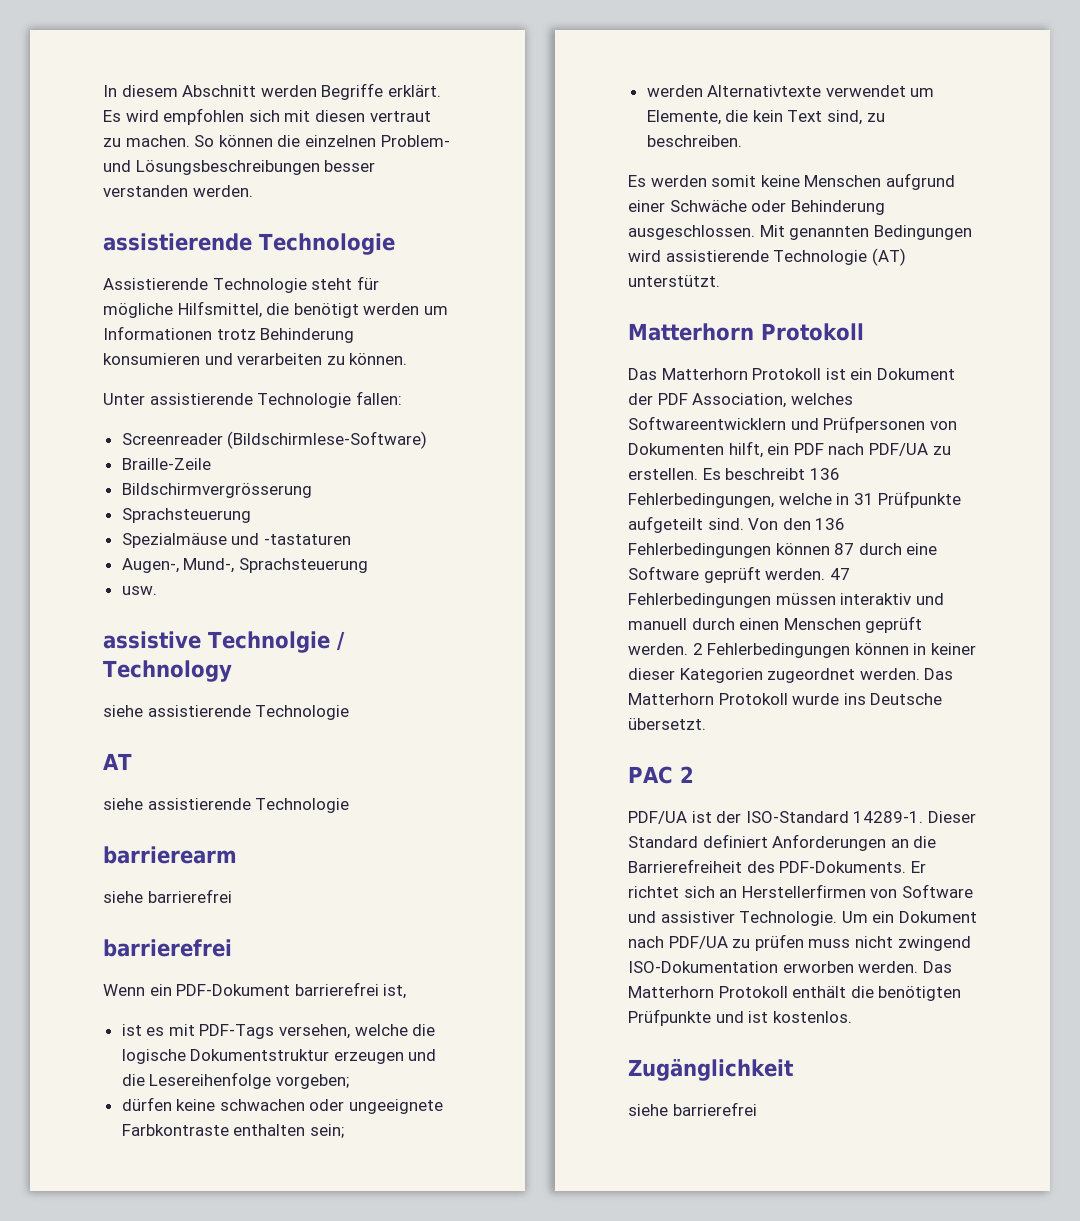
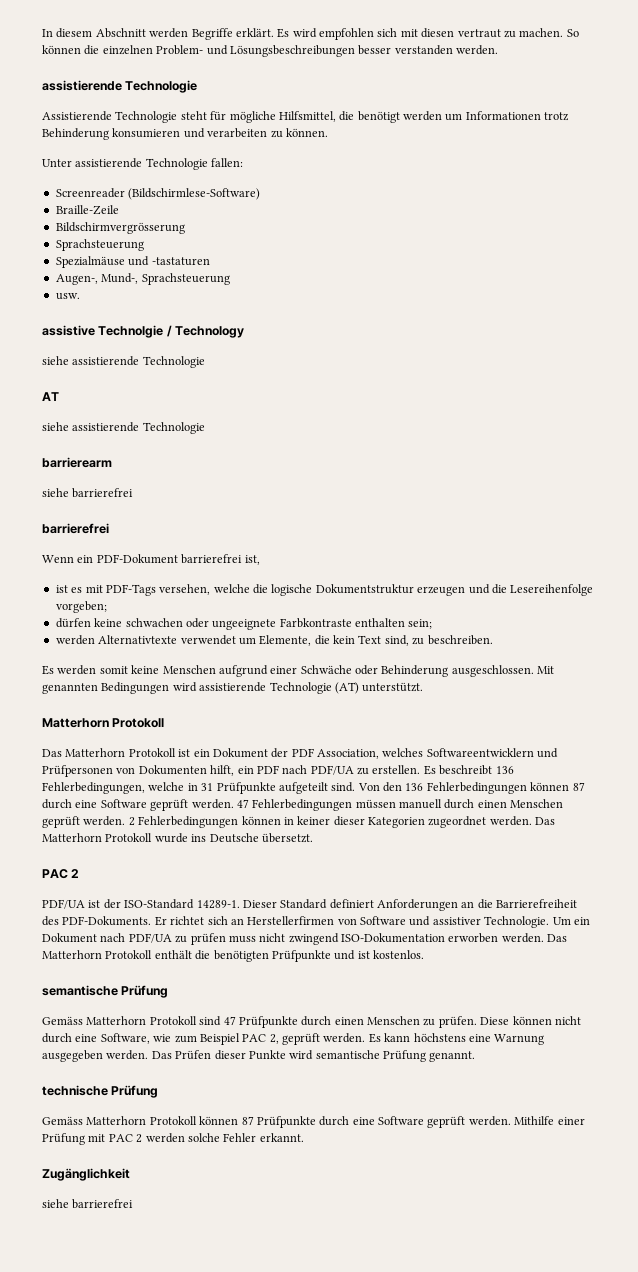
- 47 Fehlerbedingungen müssen interaktiv und manuell durch einen Menschen geprüft werden.
+ 47 Fehlerbedingungen müssen manuell durch einen Menschen geprüft werden.
  Das Matterhorn Protokoll enthält die benötigten Prüfpunkte und ist kostenlos.
+ semantische Prüfung
+ Gemäss Matterhorn Protokoll sind 47 Prüfpunkte durch einen Menschen zu prüfen. Diese können nicht durch eine Software, wie zum Beispiel PAC 2, geprüft werden. Es kann höchstens eine Warnung ausgegeben werden. Das Prüfen dieser Punkte wird semantische Prüfung genannt.
+ technische Prüfung
+ Gemäss Matterhorn Protokoll können 87 Prüfpunkte durch eine Software geprüft werden. Mithilfe einer Prüfung mit PAC 2 werden solche Fehler erkannt.

